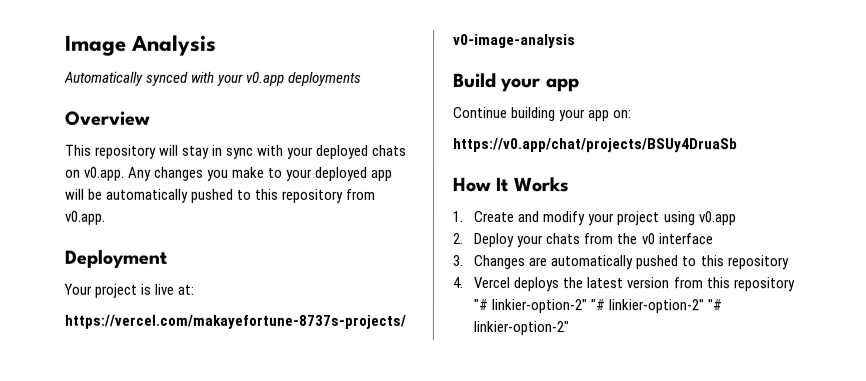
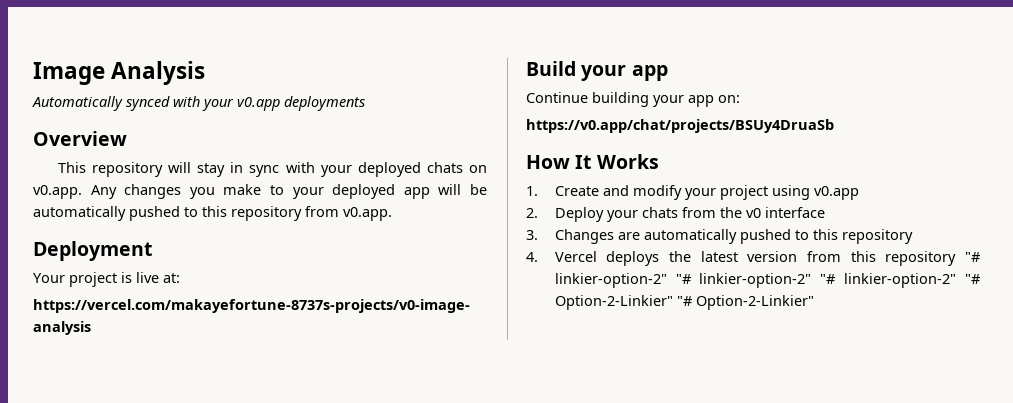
- 4. Vercel deploys the latest version from this repository "# linkier-option-2" "# linkier-option-2" "# linkier-option-2"
+ 4. Vercel deploys the latest version from this repository "# linkier-option-2" "# linkier-option-2" "# linkier-option-2" "# Option-2-Linkier" "# Option-2-Linkier"

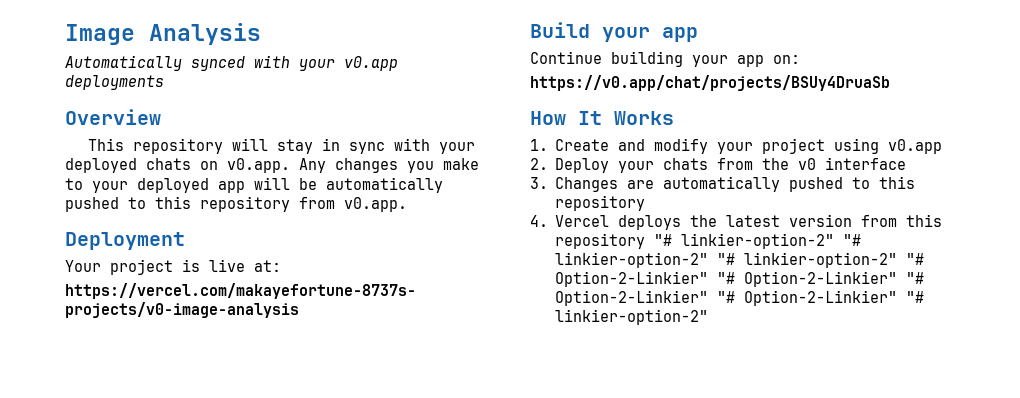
- 4. Vercel deploys the latest version from this repository "# linkier-option-2" "# linkier-option-2" "# linkier-option-2" "# Option-2-Linkier" "# Option-2-Linkier"
+ 4. Vercel deploys the latest version from this repository "# linkier-option-2" "# linkier-option-2" "# linkier-option-2" "# Option-2-Linkier" "# Option-2-Linkier" "# Option-2-Linkier" "# Option-2-Linkier" "# linkier-option-2"

